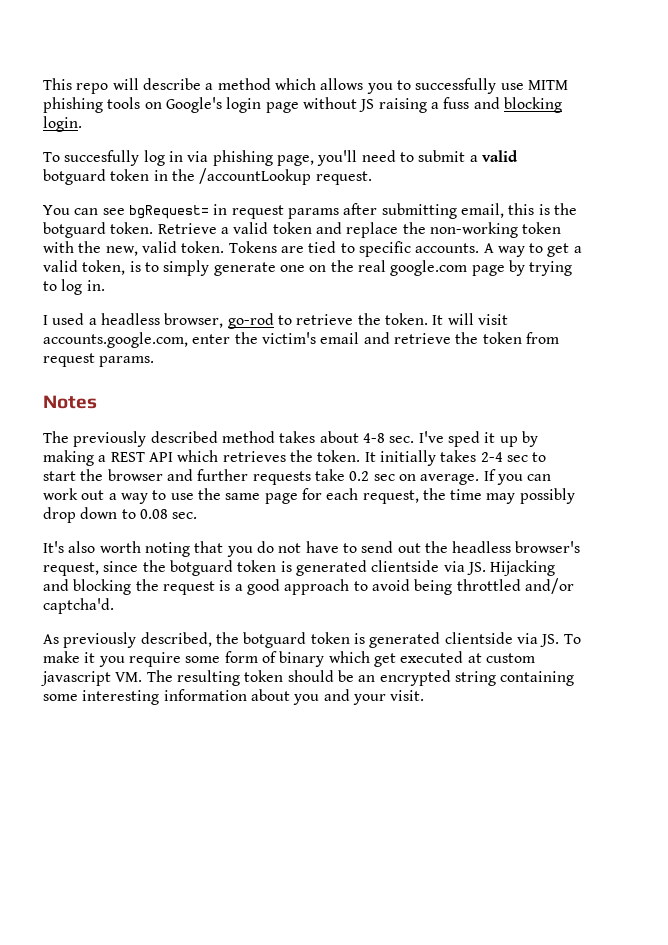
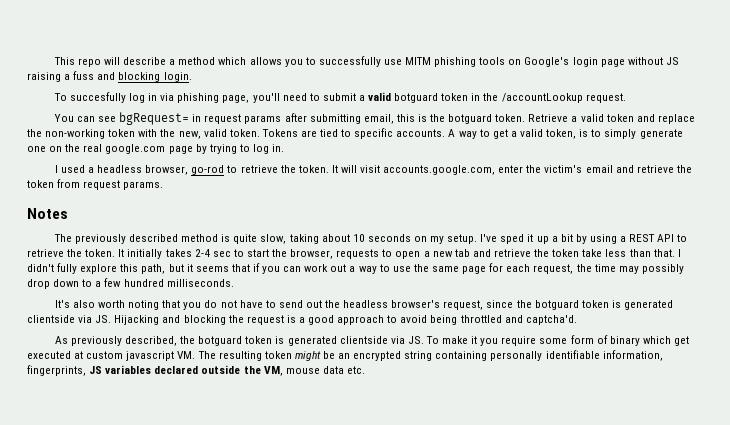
- The previously described method takes about 4-8 sec. I've sped it up by making a REST API which retrieves the token.
+ The previously described method is quite slow, taking about 10 seconds on my setup. I've sped it up a bit by using a REST API to retrieve the token.
- It initially takes 2-4 sec to start the browser and further requests take 0.2 sec on average. If you can work out a way to use the same page for each request, the time may possibly drop down to 0.08 sec.
+ It initially takes 2-4 sec to start the browser, requests to open a new tab and retrieve the token take less than that. I didn't fully explore this path, but it seems that if you can work out a way to use the same page for each request, the time may possibly drop down to a few hundred milliseconds.
- It's also worth noting that you do not have to send out the headless browser's request, since the botguard token is generated clientside via JS. Hijacking and blocking the request is a good approach to avoid being throttled and/or captcha'd.
+ It's also worth noting that you do not have to send out the headless browser's request, since the botguard token is generated clientside via JS. Hijacking and blocking the request is a good approach to avoid being throttled and captcha'd.
- As previously described, the botguard token is generated clientside via JS. To make it you require some form of binary which get executed at custom javascript VM. The resulting token should be an encrypted string containing some interesting information about you and your visit.
+ As previously described, the botguard token is generated clientside via JS. To make it you require some form of binary which get executed at custom javascript VM. The resulting token might be an encrypted string containing personally identifiable information, fingerprints, JS variables declared outside the VM, mouse data etc.

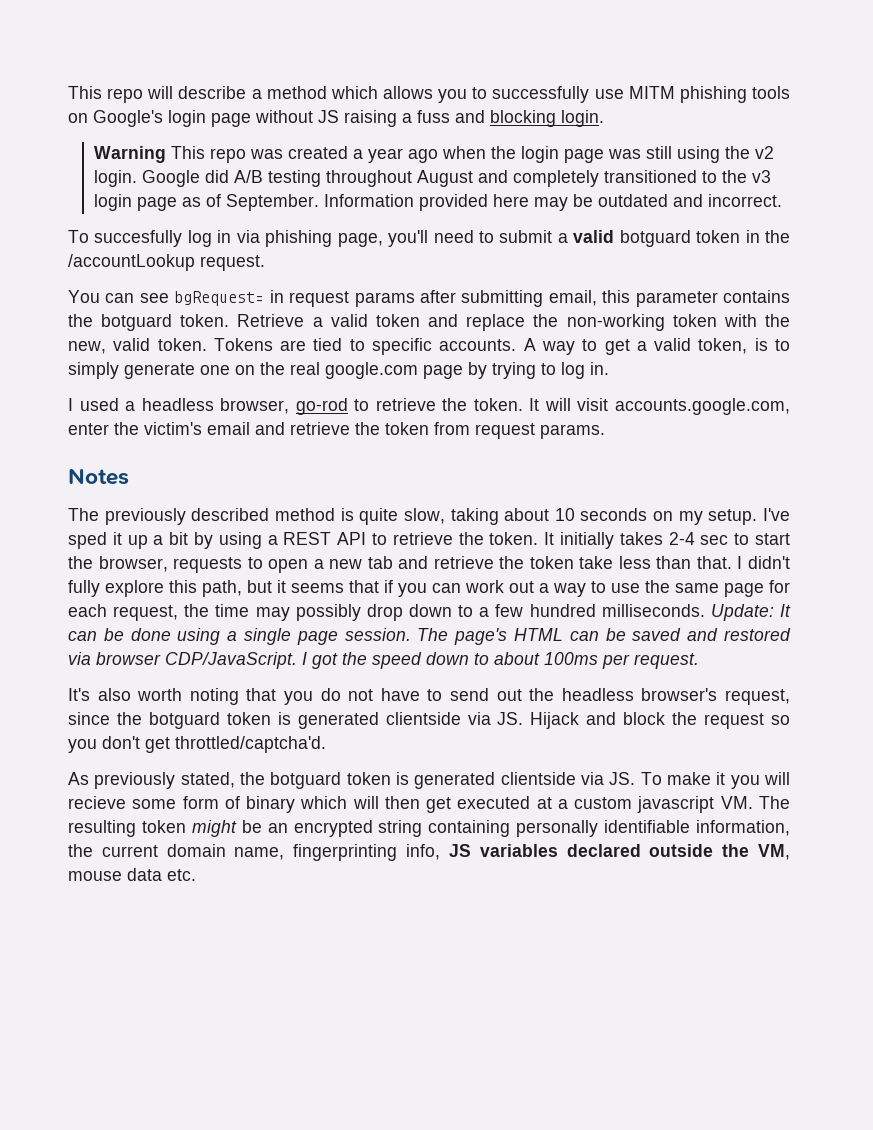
+ Warning This repo was created a year ago when the login page was still using the v2 login. Google did A/B testing throughout August and completely transitioned to the v3 login page as of September. Information provided here may be outdated and incorrect.
- You can see bgRequest= in request params after submitting email, this is the botguard token.
+ You can see bgRequest= in request params after submitting email, this parameter contains the botguard token.
+ Update: It can be done using a single page session. The page's HTML can be saved and restored via browser CDP/JavaScript. I got the speed down to about 100ms per request.
- It's also worth noting that you do not have to send out the headless browser's request, since the botguard token is generated clientside via JS. Hijacking and blocking the request is a good approach to avoid being throttled and captcha'd.
+ It's also worth noting that you do not have to send out the headless browser's request, since the botguard token is generated clientside via JS. Hijack and block the request so you don't get throttled/captcha'd.
- As previously described, the botguard token is generated clientside via JS. To make it you require some form of binary which get executed at custom javascript VM. The resulting token might be an encrypted string containing personally identifiable information, fingerprints, JS variables declared outside the VM, mouse data etc.
+ As previously stated, the botguard token is generated clientside via JS. To make it you will recieve some form of binary which will then get executed at a custom javascript VM. The resulting token might be an encrypted string containing personally identifiable information, the current domain name, fingerprinting info, JS variables declared outside the VM, mouse data etc.

